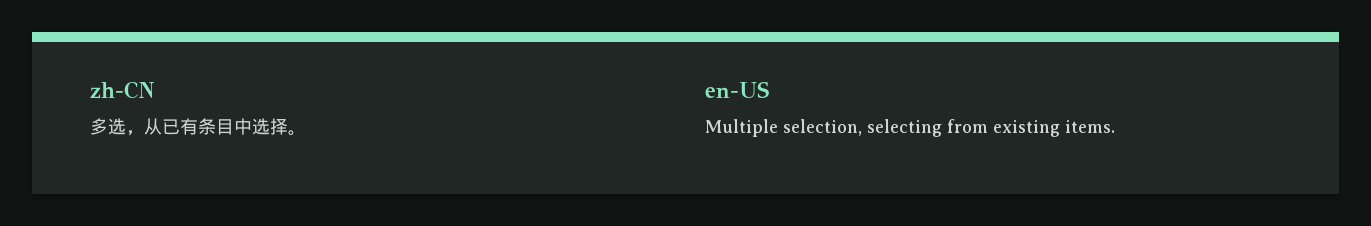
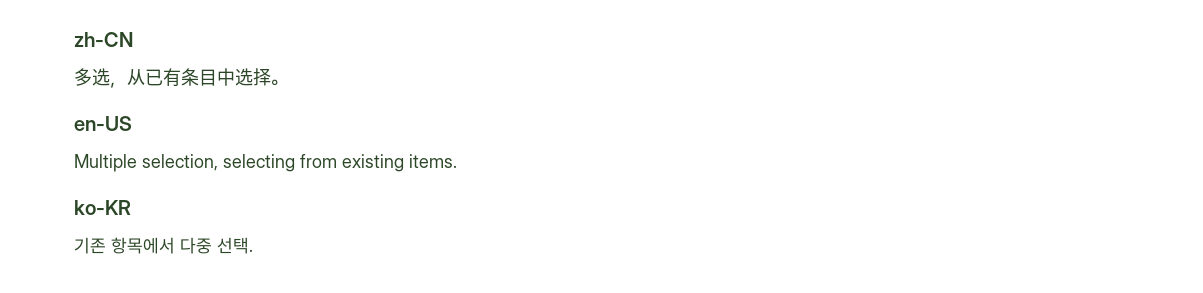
+ ko-KR
+ 기존 항목에서 다중 선택.

